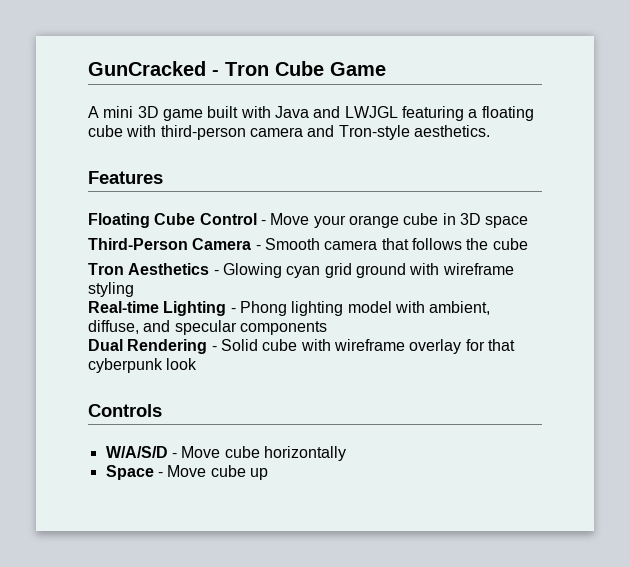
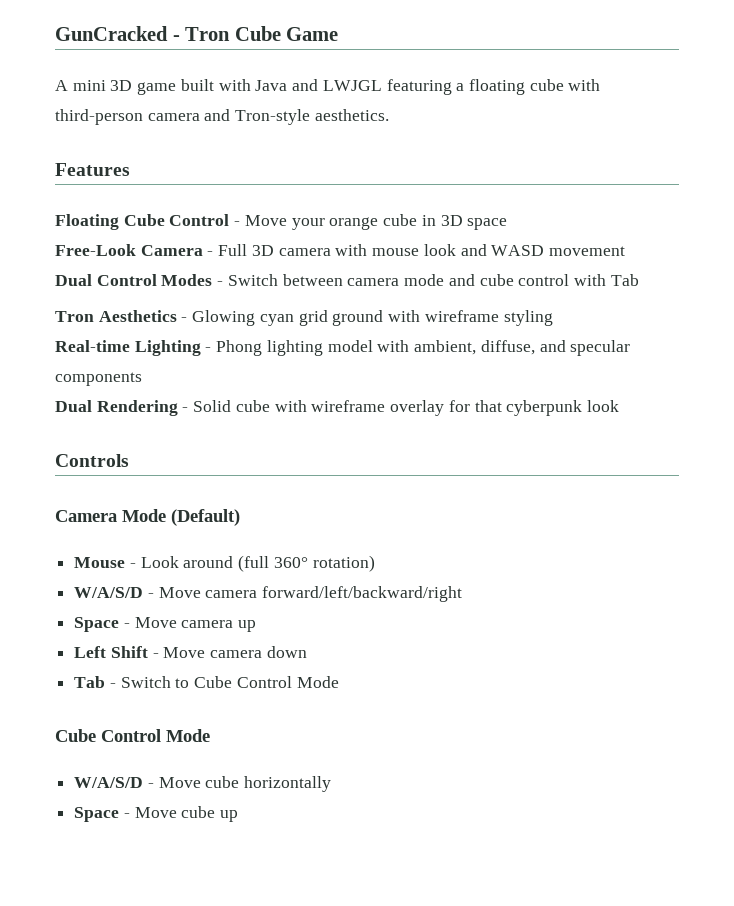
- Third-Person Camera - Smooth camera that follows the cube
+ Free-Look Camera - Full 3D camera with mouse look and WASD movement
+ Dual Control Modes - Switch between camera mode and cube control with Tab
+ Camera Mode (Default)
+ Mouse - Look around (full 360° rotation)
+ W/A/S/D - Move camera forward/left/backward/right
+ Space - Move camera up
+ Left Shift - Move camera down
+ Tab - Switch to Cube Control Mode
+ Cube Control Mode

